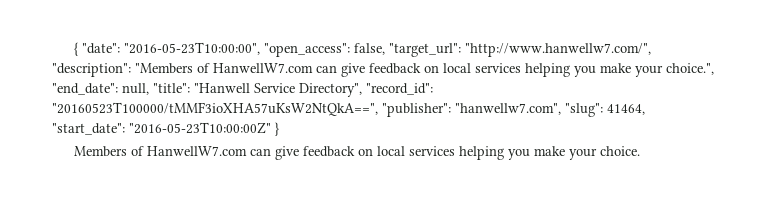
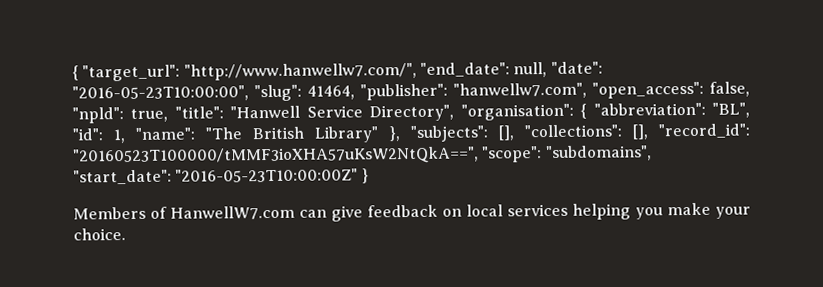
- { "date": "2016-05-23T10:00:00", "open_access": false, "target_url": "http://www.hanwellw7.com/", "description": "Members of HanwellW7.com can give feedback on local services helping you make your choice.", "end_date": null, "title": "Hanwell Service Directory", "record_id": "20160523T100000/tMMF3ioXHA57uKsW2NtQkA==", "publisher": "hanwellw7.com", "slug": 41464, "start_date": "2016-05-23T10:00:00Z" }
+ { "target_url": "http://www.hanwellw7.com/", "end_date": null, "date": "2016-05-23T10:00:00", "slug": 41464, "publisher": "hanwellw7.com", "open_access": false, "npld": true, "title": "Hanwell Service Directory", "organisation": { "abbreviation": "BL", "id": 1, "name": "The British Library" }, "subjects": [], "collections": [], "record_id": "20160523T100000/tMMF3ioXHA57uKsW2NtQkA==", "scope": "subdomains", "start_date": "2016-05-23T10:00:00Z" }

